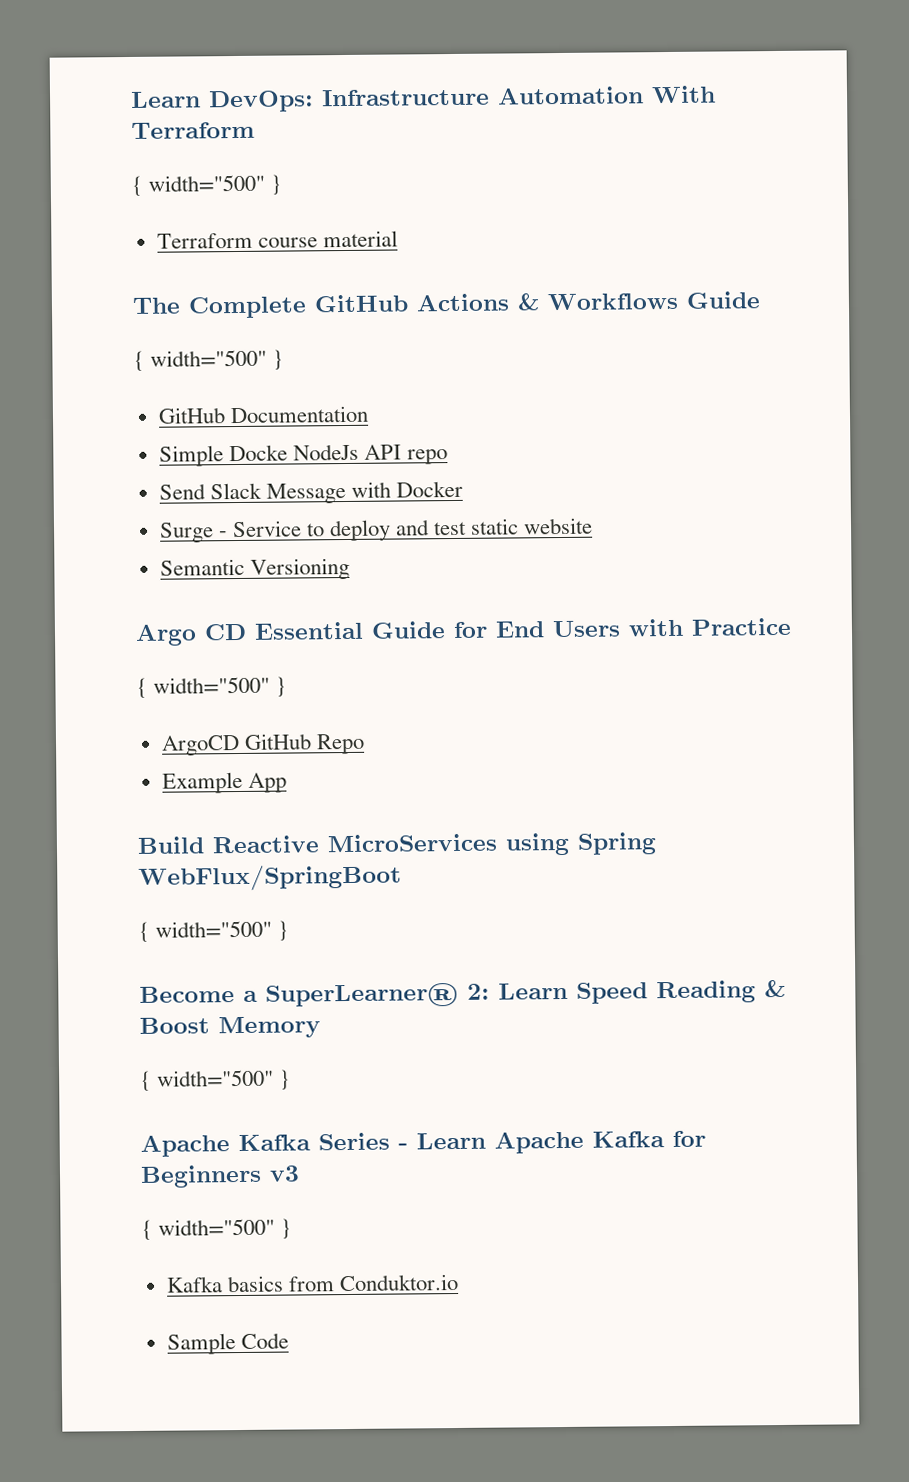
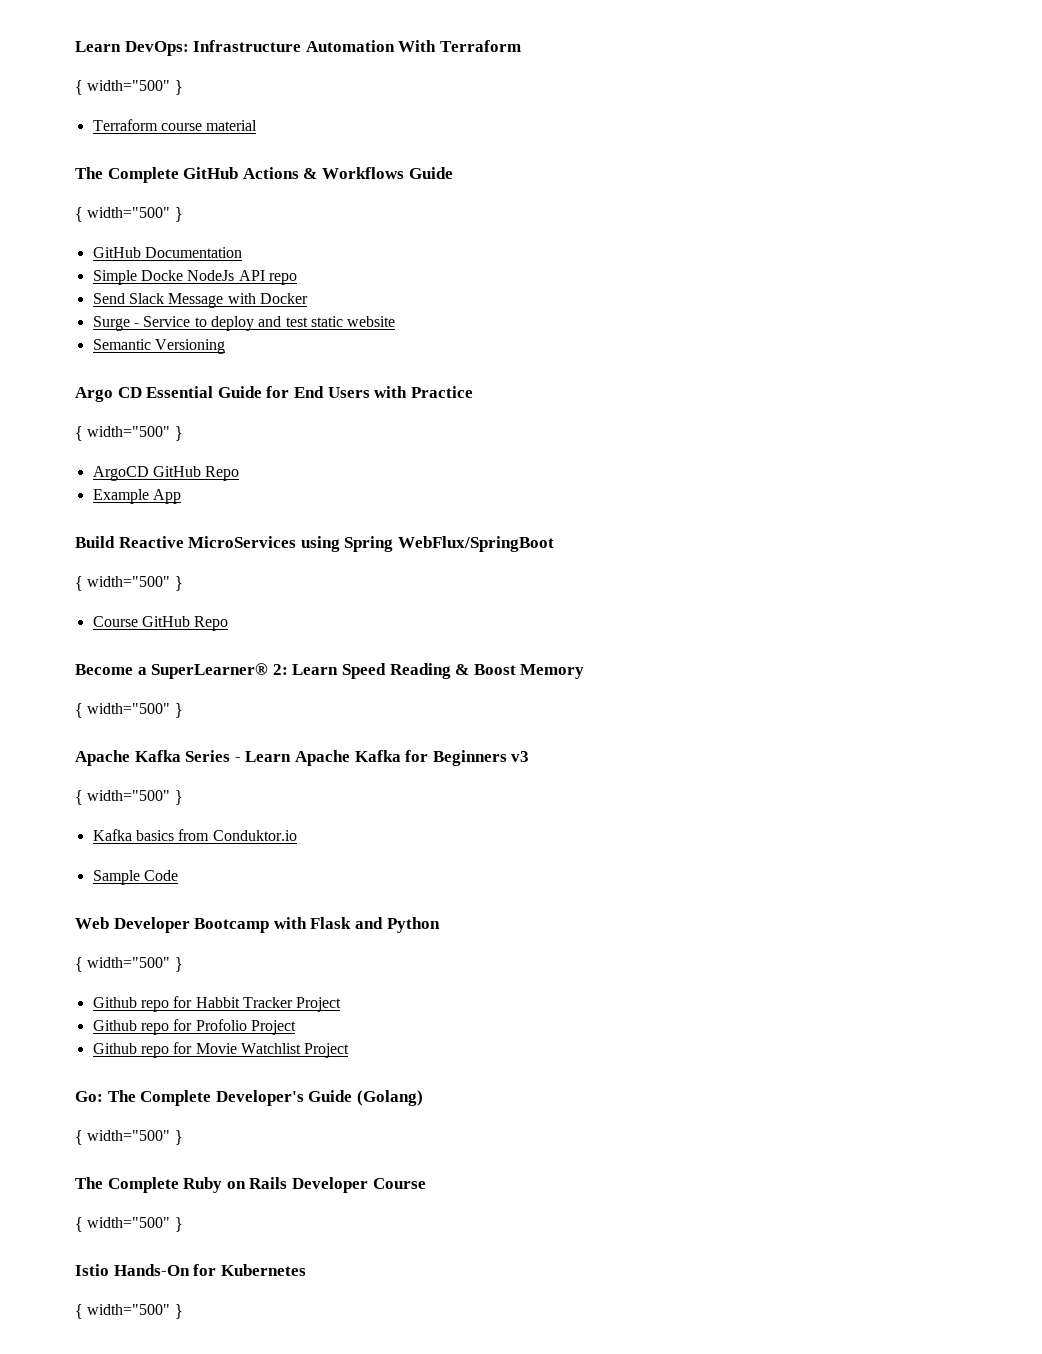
+ Course GitHub Repo
+ Web Developer Bootcamp with Flask and Python
+ { width="500" }
+ Github repo for Habbit Tracker Project
+ Github repo for Profolio Project
+ Github repo for Movie Watchlist Project
+ Go: The Complete Developer's Guide (Golang)
+ { width="500" }
+ The Complete Ruby on Rails Developer Course
+ { width="500" }
+ Istio Hands-On for Kubernetes
+ { width="500" }

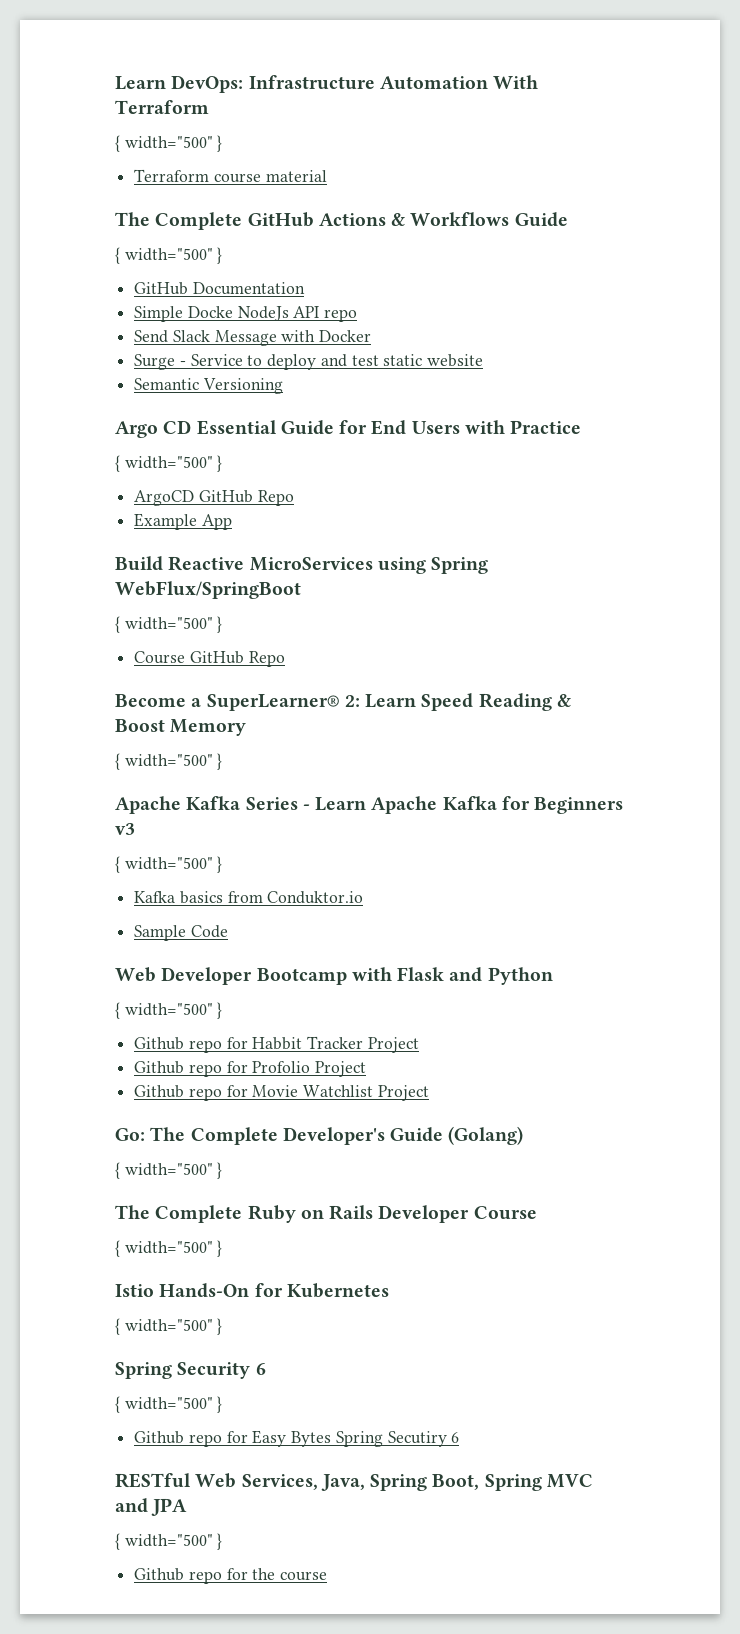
+ Spring Security 6
+ { width="500" }
+ Github repo for Easy Bytes Spring Secutiry 6
+ RESTful Web Services, Java, Spring Boot, Spring MVC and JPA
+ { width="500" }
+ Github repo for the course

